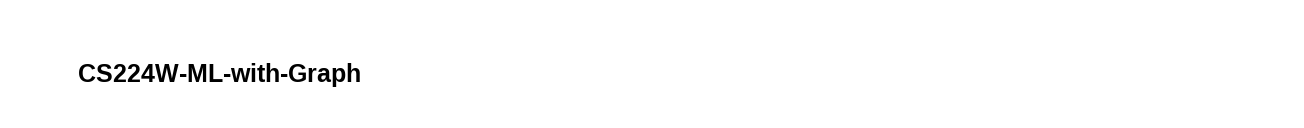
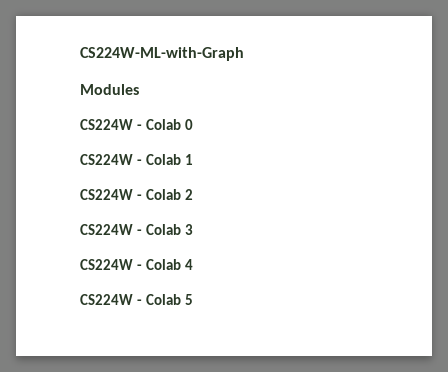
+ Modules
+ CS224W - Colab 0
+ CS224W - Colab 1
+ CS224W - Colab 2
+ CS224W - Colab 3
+ CS224W - Colab 4
+ CS224W - Colab 5

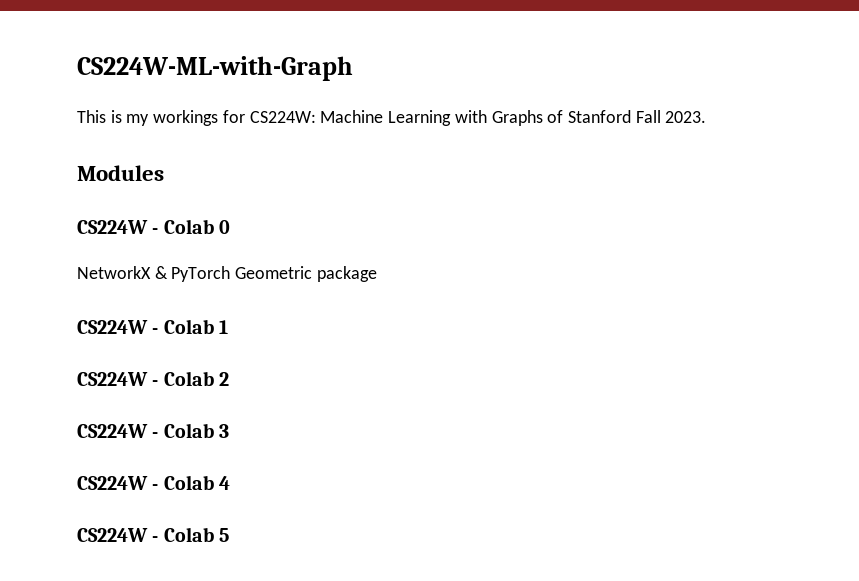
+ This is my workings for CS224W: Machine Learning with Graphs of Stanford Fall 2023.
+ NetworkX & PyTorch Geometric package

